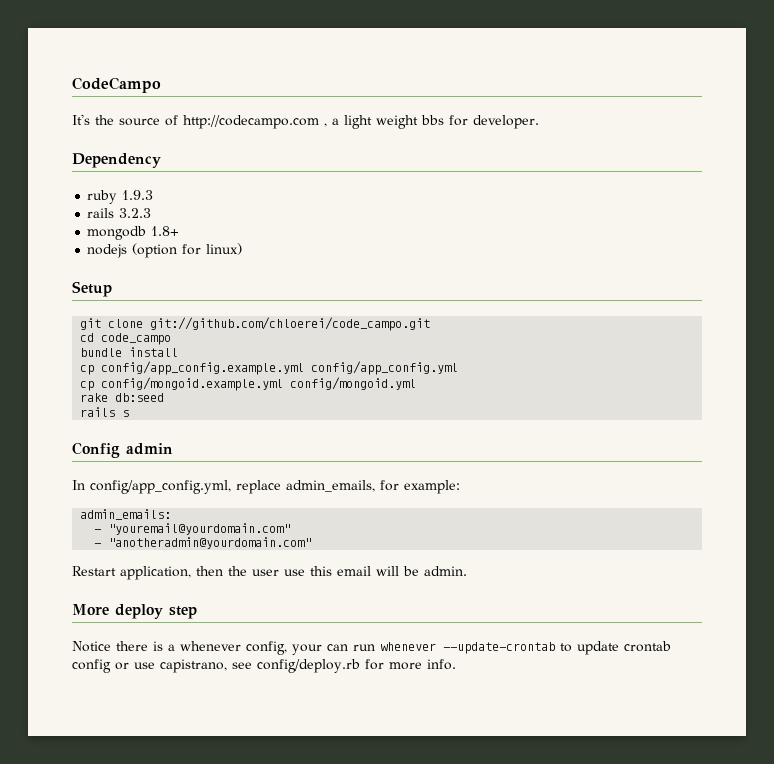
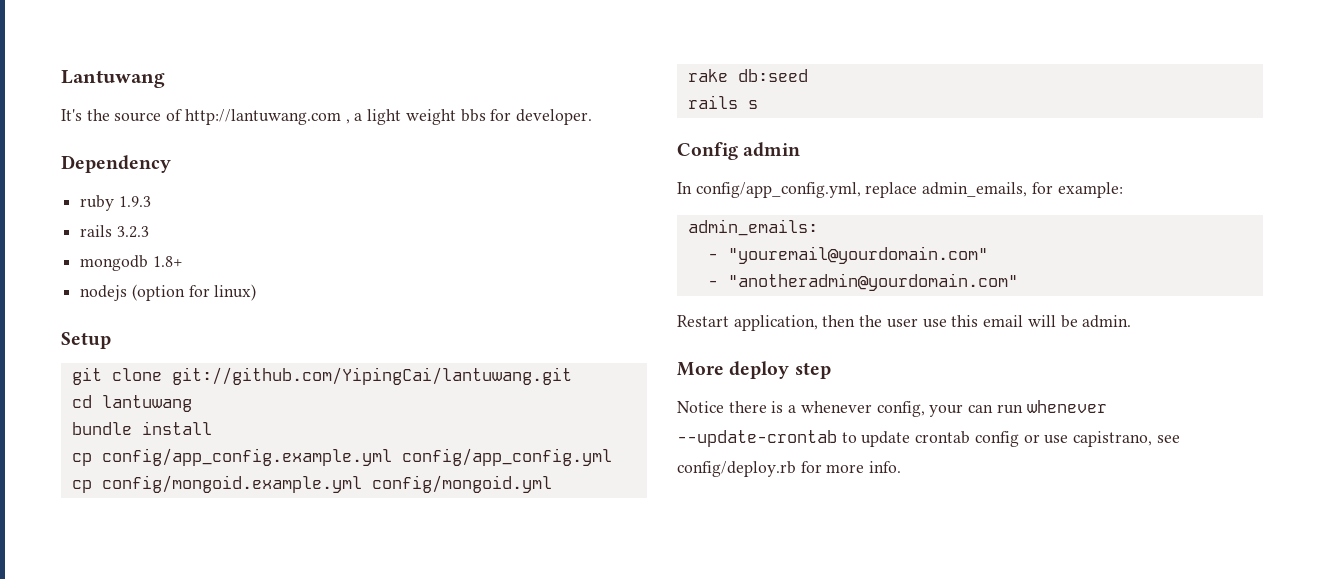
- CodeCampo
+ Lantuwang
- It's the source of http://codecampo.com , a light weight bbs for developer.
+ It's the source of http://lantuwang.com , a light weight bbs for developer.
- git clone git://github.com/chloerei/code_campo.git
+ git clone git://github.com/YipingCai/lantuwang.git
- cd code_campo
+ cd lantuwang

